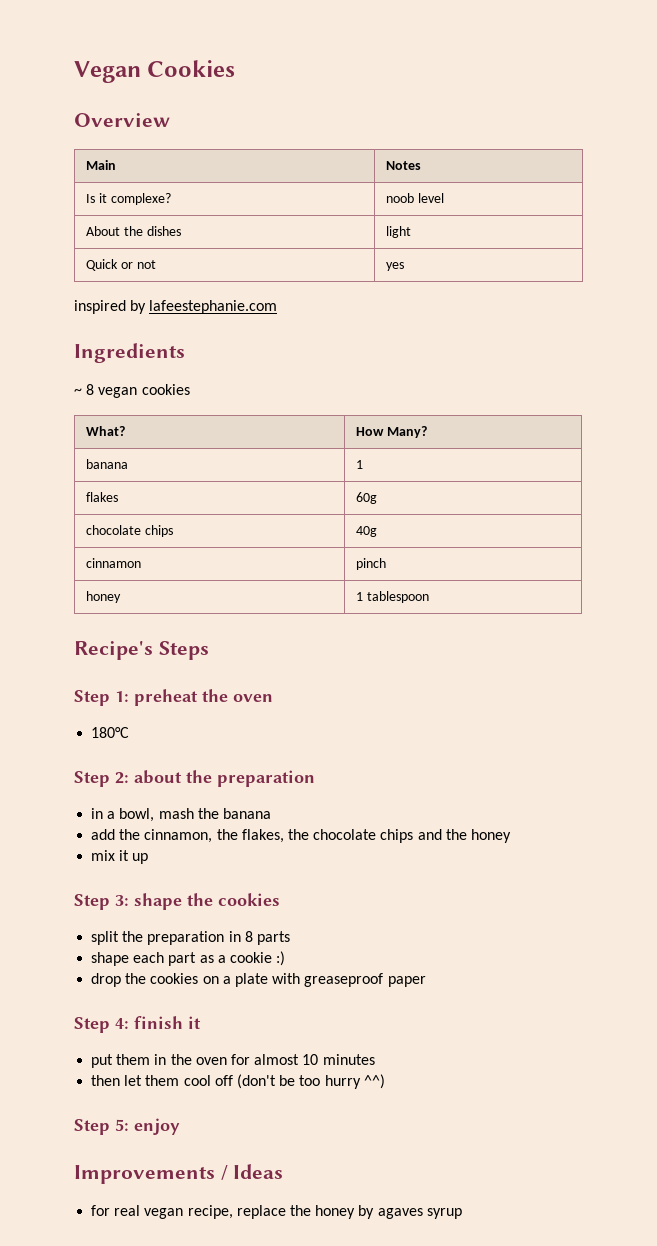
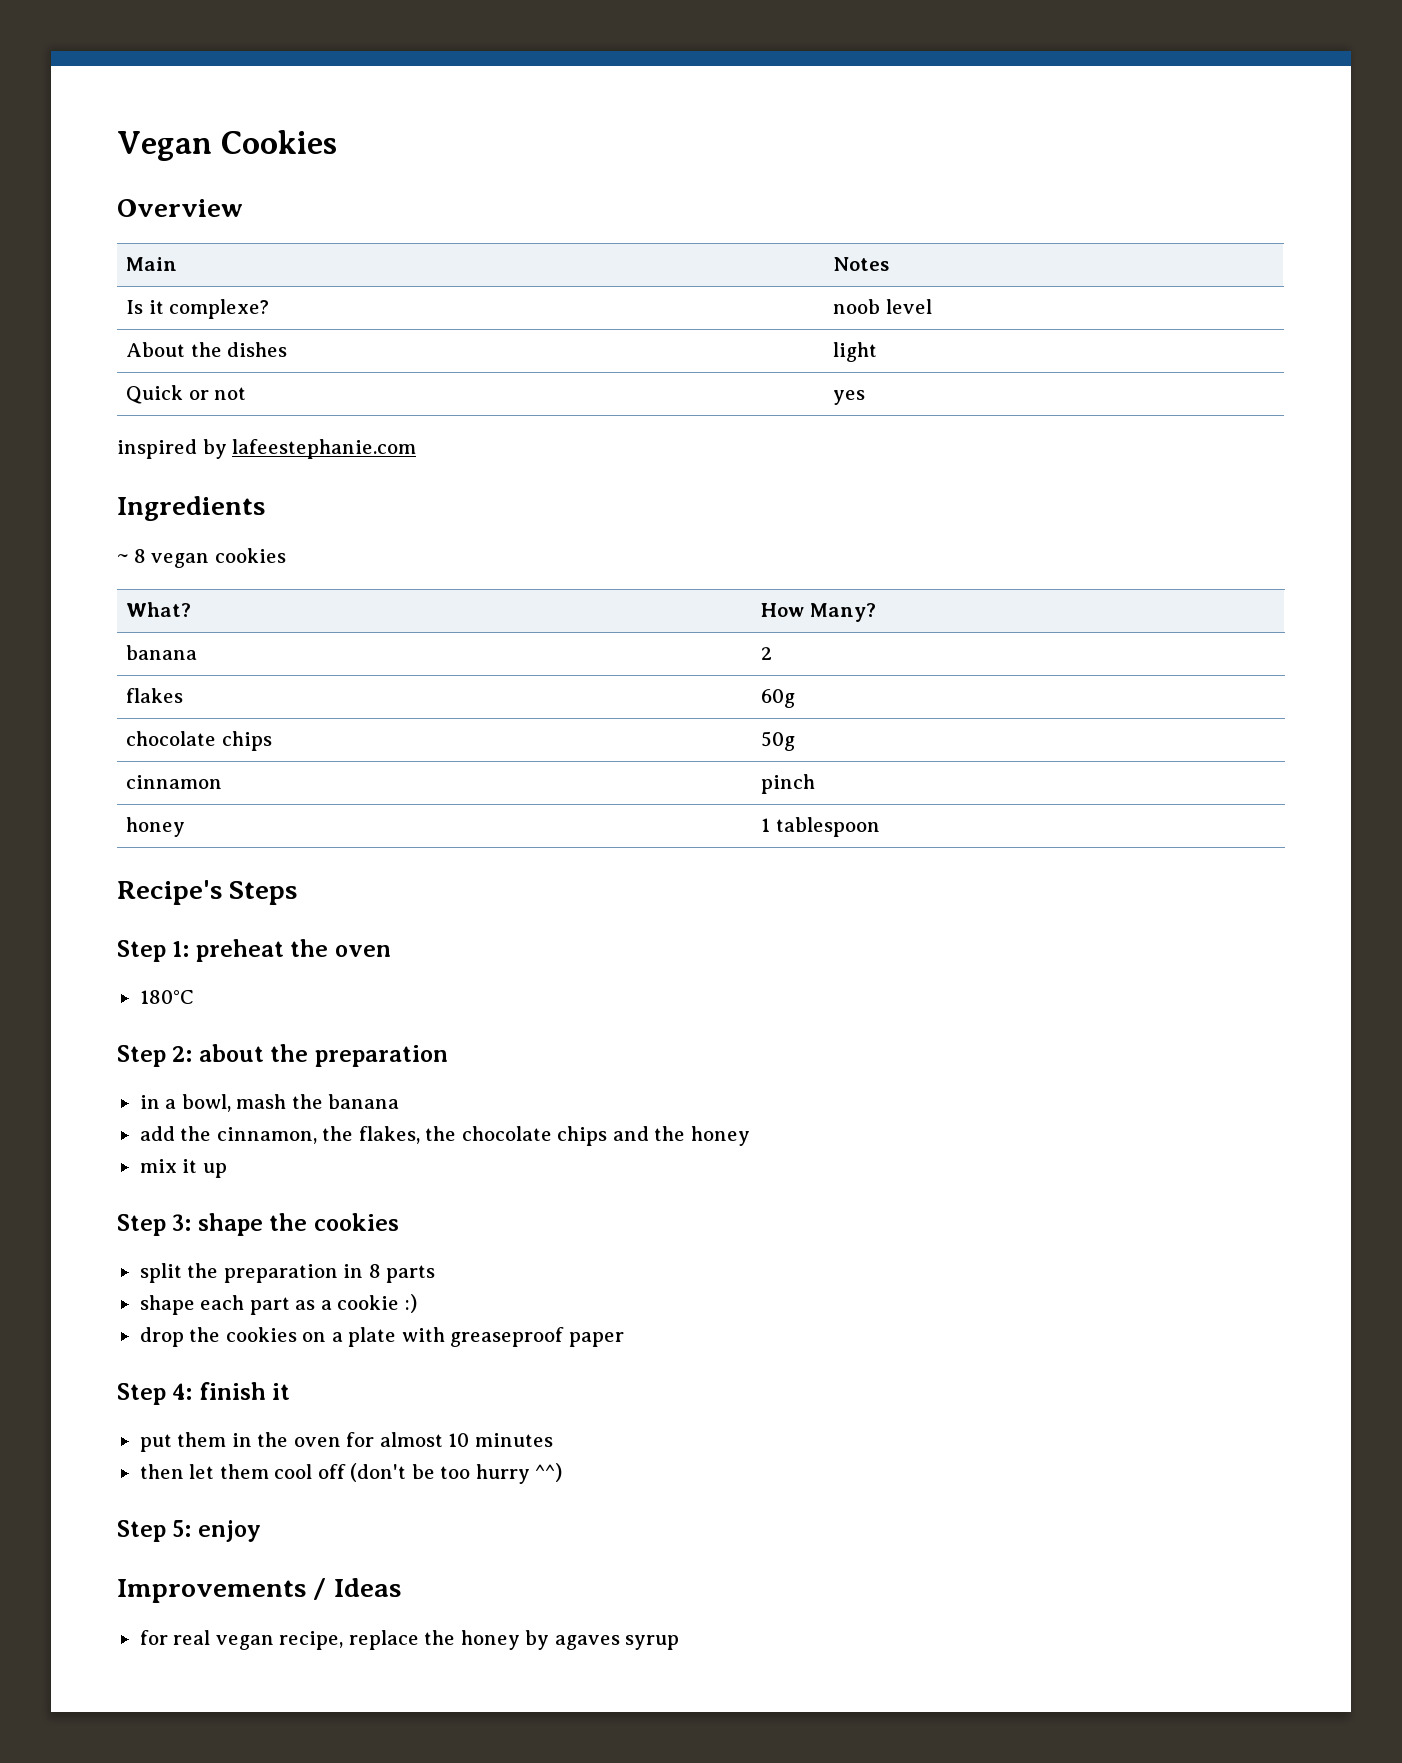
- banana | 1
+ banana | 2
- chocolate chips | 40g
+ chocolate chips | 50g

